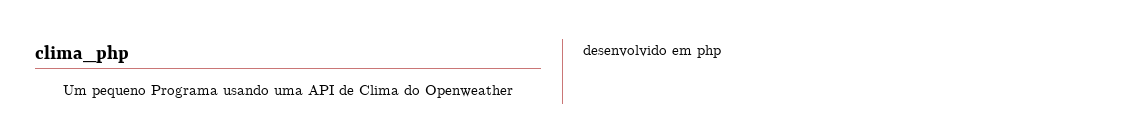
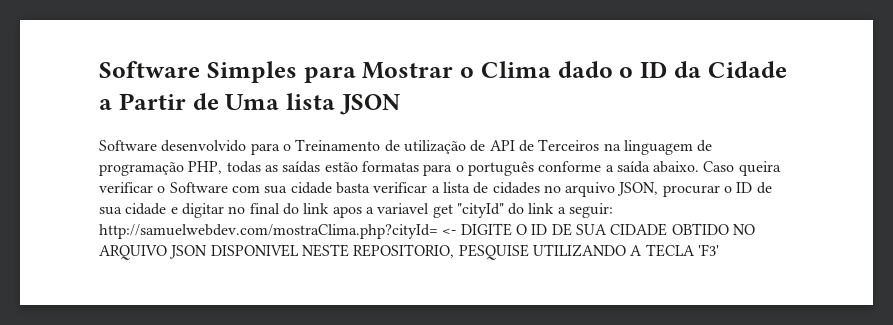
- clima_php
- Um pequeno Programa usando uma API de Clima do Openweather desenvolvido em php
+ Software Simples para Mostrar o Clima dado o ID da Cidade a Partir de Uma lista JSON
+ Software desenvolvido para o Treinamento de utilização de API de Terceiros na linguagem de programação PHP, todas as saídas estão formatas para o português conforme a saída abaixo. Caso queira verificar o Software com sua cidade basta verificar a lista de cidades no arquivo JSON, procurar o ID de sua cidade e digitar no final do link apos a variavel get "cityId" do link a seguir: http://samuelwebdev.com/mostraClima.php?cityId= <- DIGITE O ID DE SUA CIDADE OBTIDO NO ARQUIVO JSON DISPONIVEL NESTE REPOSITORIO, PESQUISE UTILIZANDO A TECLA 'F3'

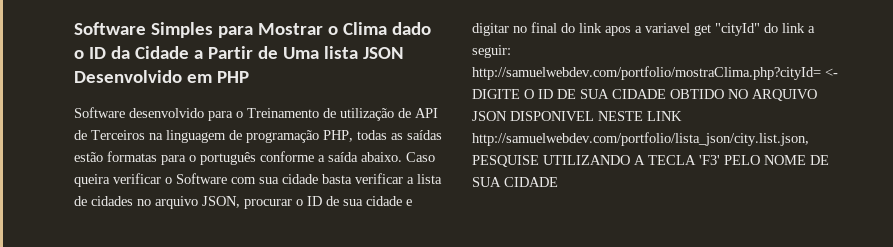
- Software Simples para Mostrar o Clima dado o ID da Cidade a Partir de Uma lista JSON
+ Software Simples para Mostrar o Clima dado o ID da Cidade a Partir de Uma lista JSON Desenvolvido em PHP
- Caso queira verificar o Software com sua cidade basta verificar a lista de cidades no arquivo JSON, procurar o ID de sua cidade e digitar no final do link apos a variavel get "cityId" do link a seguir: http://samuelwebdev.com/mostraClima.php?cityId= <- DIGITE O ID DE SUA CIDADE OBTIDO NO ARQUIVO JSON DISPONIVEL NESTE REPOSITORIO, PESQUISE UTILIZANDO A TECLA 'F3'
+ Caso queira verificar o Software com sua cidade basta verificar a lista de cidades no arquivo JSON, procurar o ID de sua cidade e digitar no final do link apos a variavel get "cityId" do link a seguir: http://samuelwebdev.com/portfolio/mostraClima.php?cityId= <- DIGITE O ID DE SUA CIDADE OBTIDO NO ARQUIVO JSON DISPONIVEL NESTE LINK http://samuelwebdev.com/portfolio/lista_json/city.list.json, PESQUISE UTILIZANDO A TECLA 'F3' PELO NOME DE SUA CIDADE

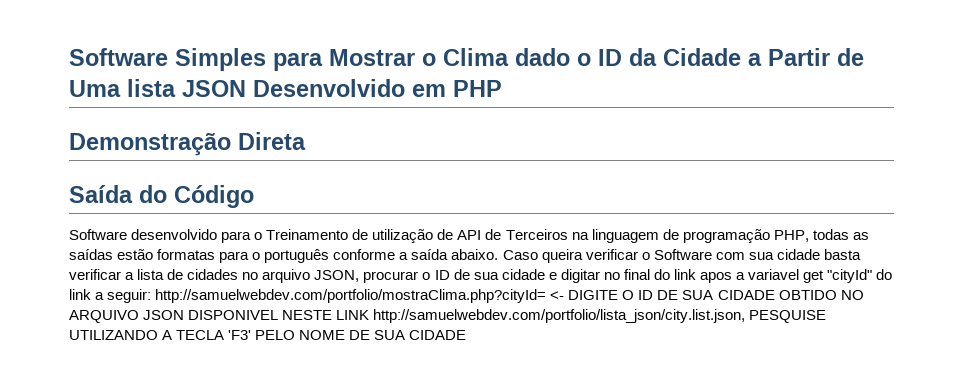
+ Demonstração Direta
+ Saída do Código

